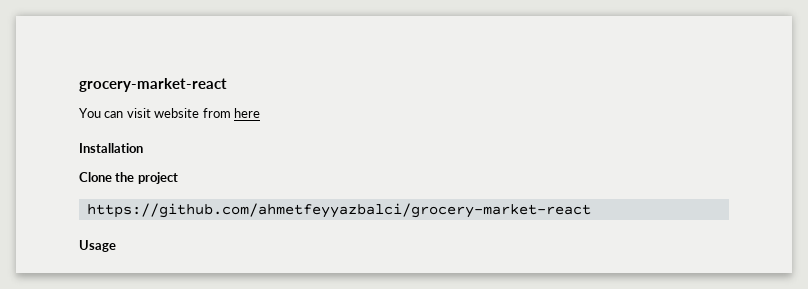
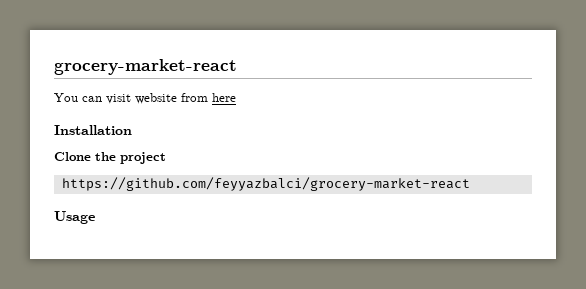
- https://github.com/ahmetfeyyazbalci/grocery-market-react
+ https://github.com/feyyazbalci/grocery-market-react

